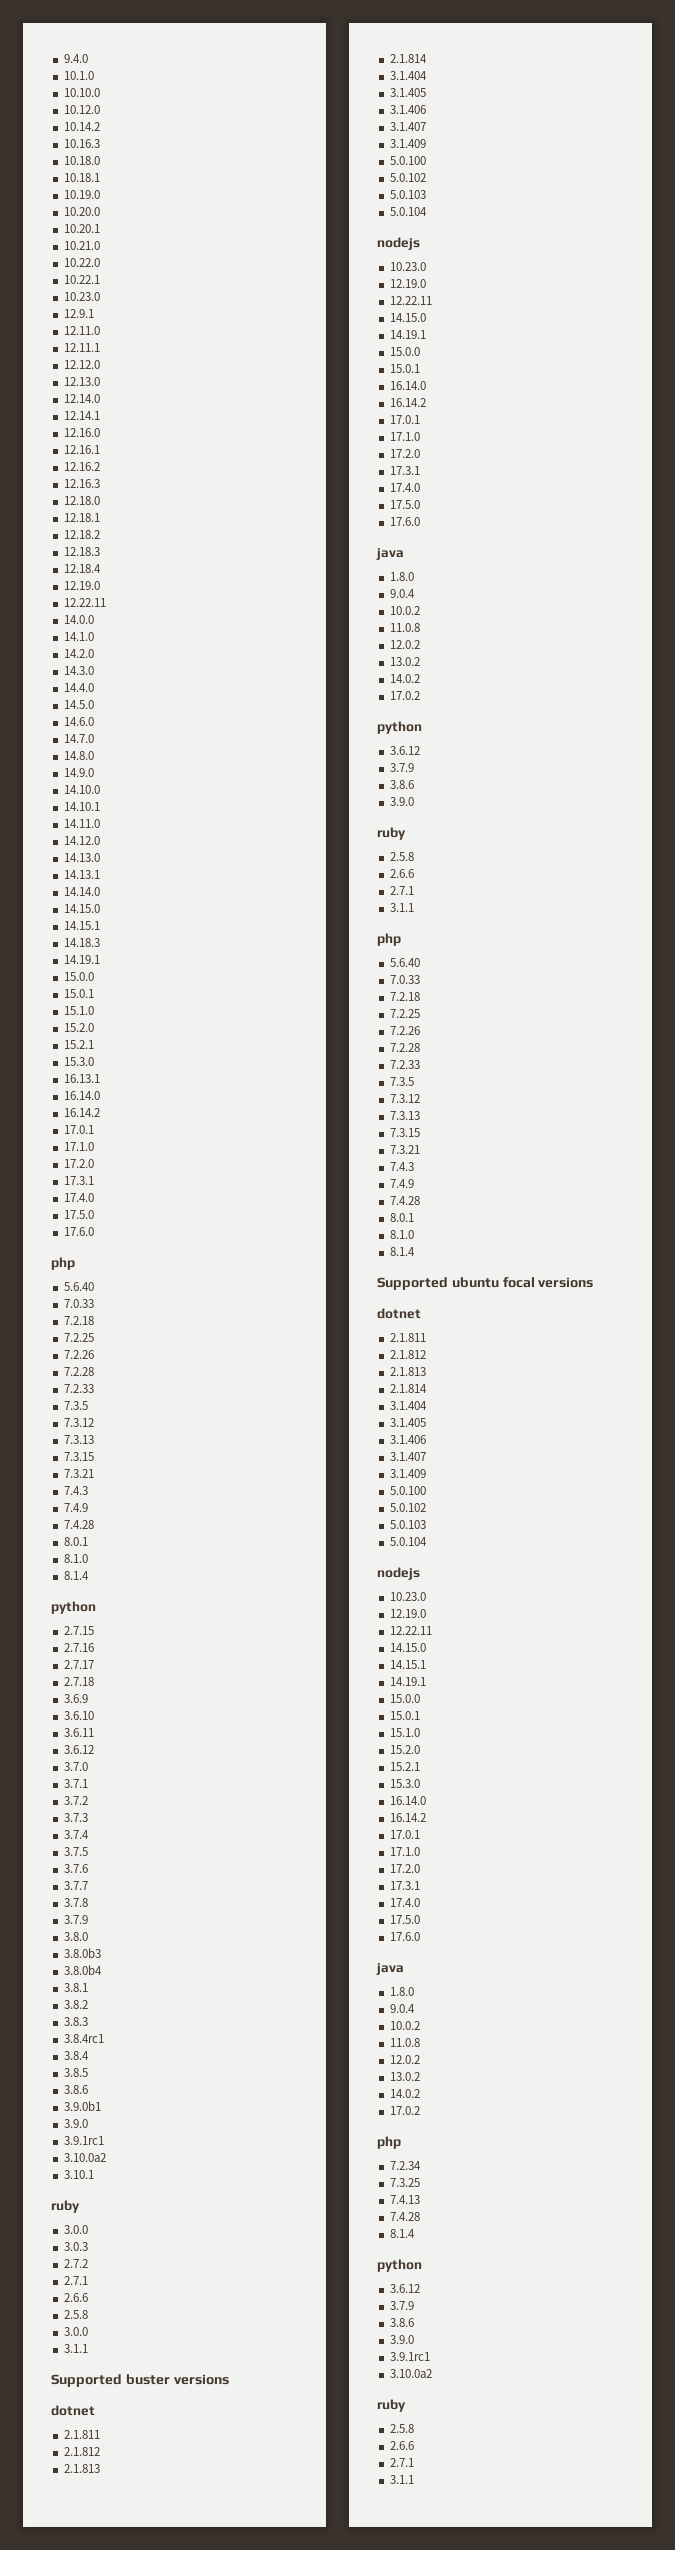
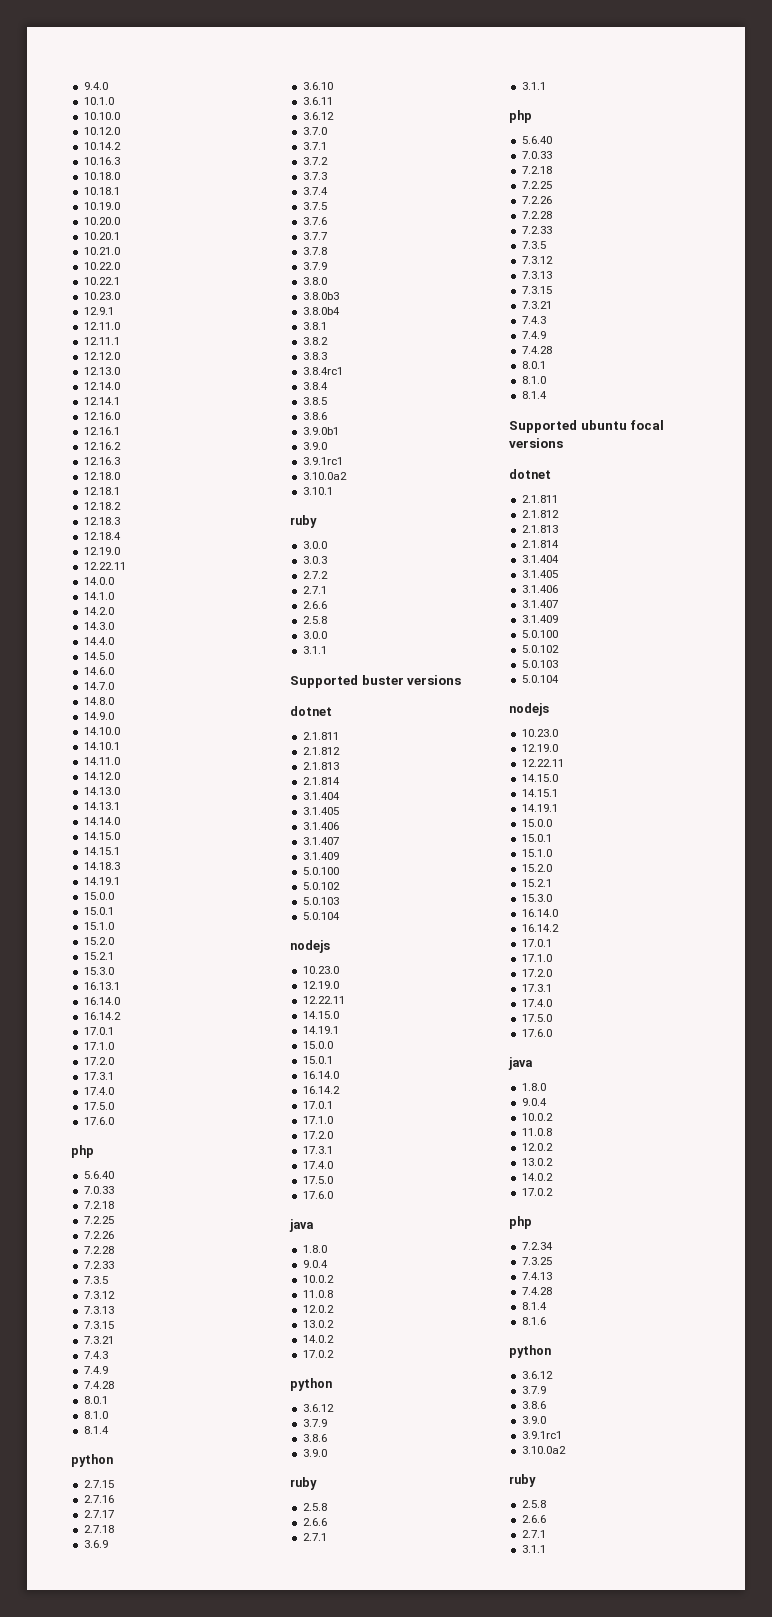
+ 8.1.6

